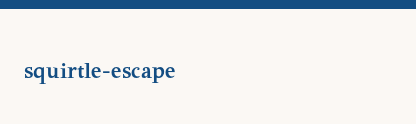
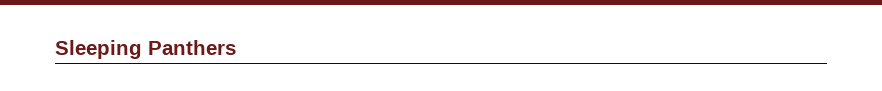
- squirtle-escape
+ Sleeping Panthers

